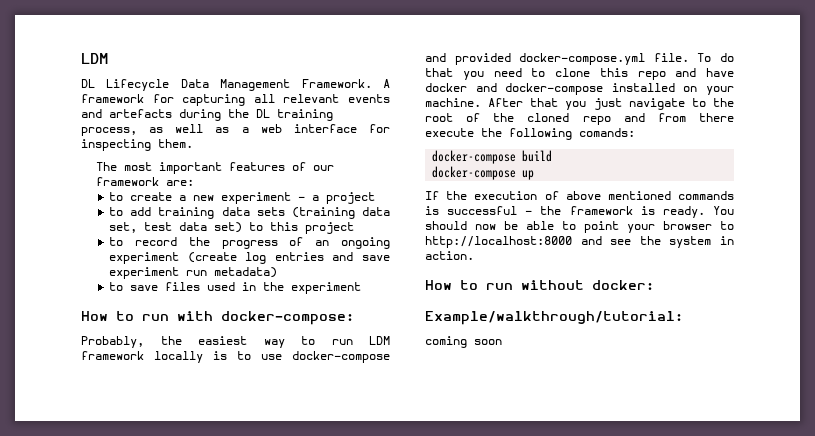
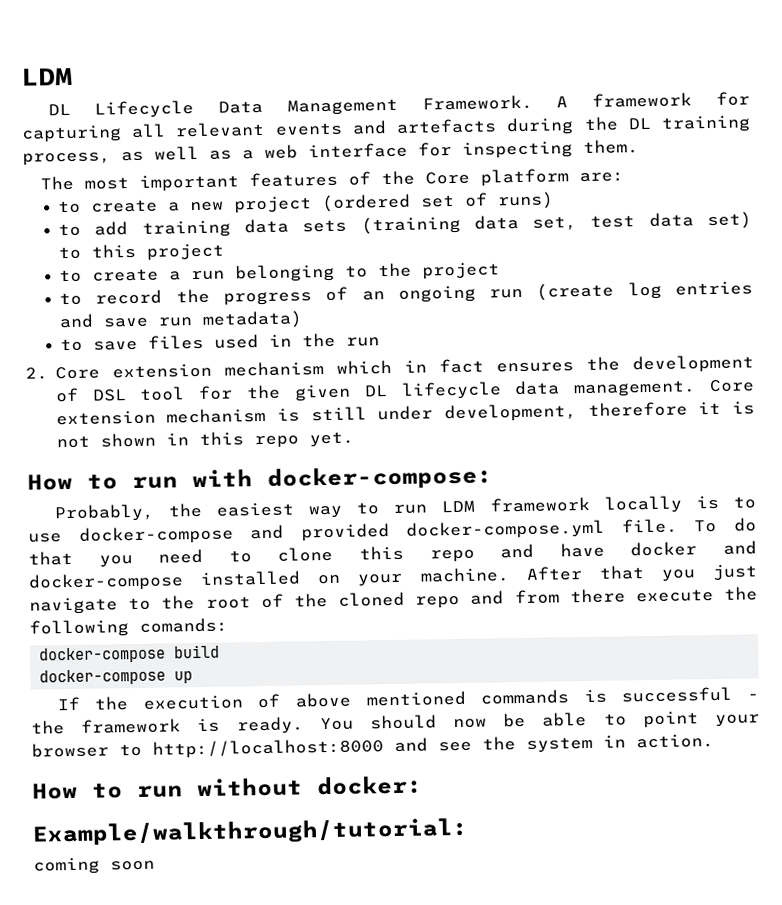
- The most important features of our framework are:
+ The most important features of the Core platform are:
- to create a new experiment - a project
+ to create a new project (ordered set of runs)
+ to create a run belonging to the project
- to record the progress of an ongoing experiment (create log entries and save experiment run metadata)
+ to record the progress of an ongoing run (create log entries and save run metadata)
- to save files used in the experiment
+ to save files used in the run
+ 2. Core extension mechanism which in fact ensures the development of DSL tool for the given DL lifecycle data management. Core extension mechanism is still under development, therefore it is not shown in this repo yet.

